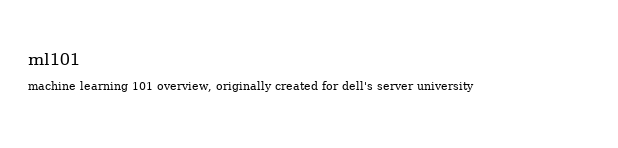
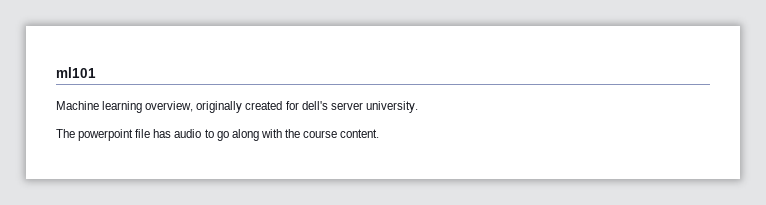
- machine learning 101 overview, originally created for dell's server university
+ Machine learning overview, originally created for dell's server university.
+ The powerpoint file has audio to go along with the course content.

